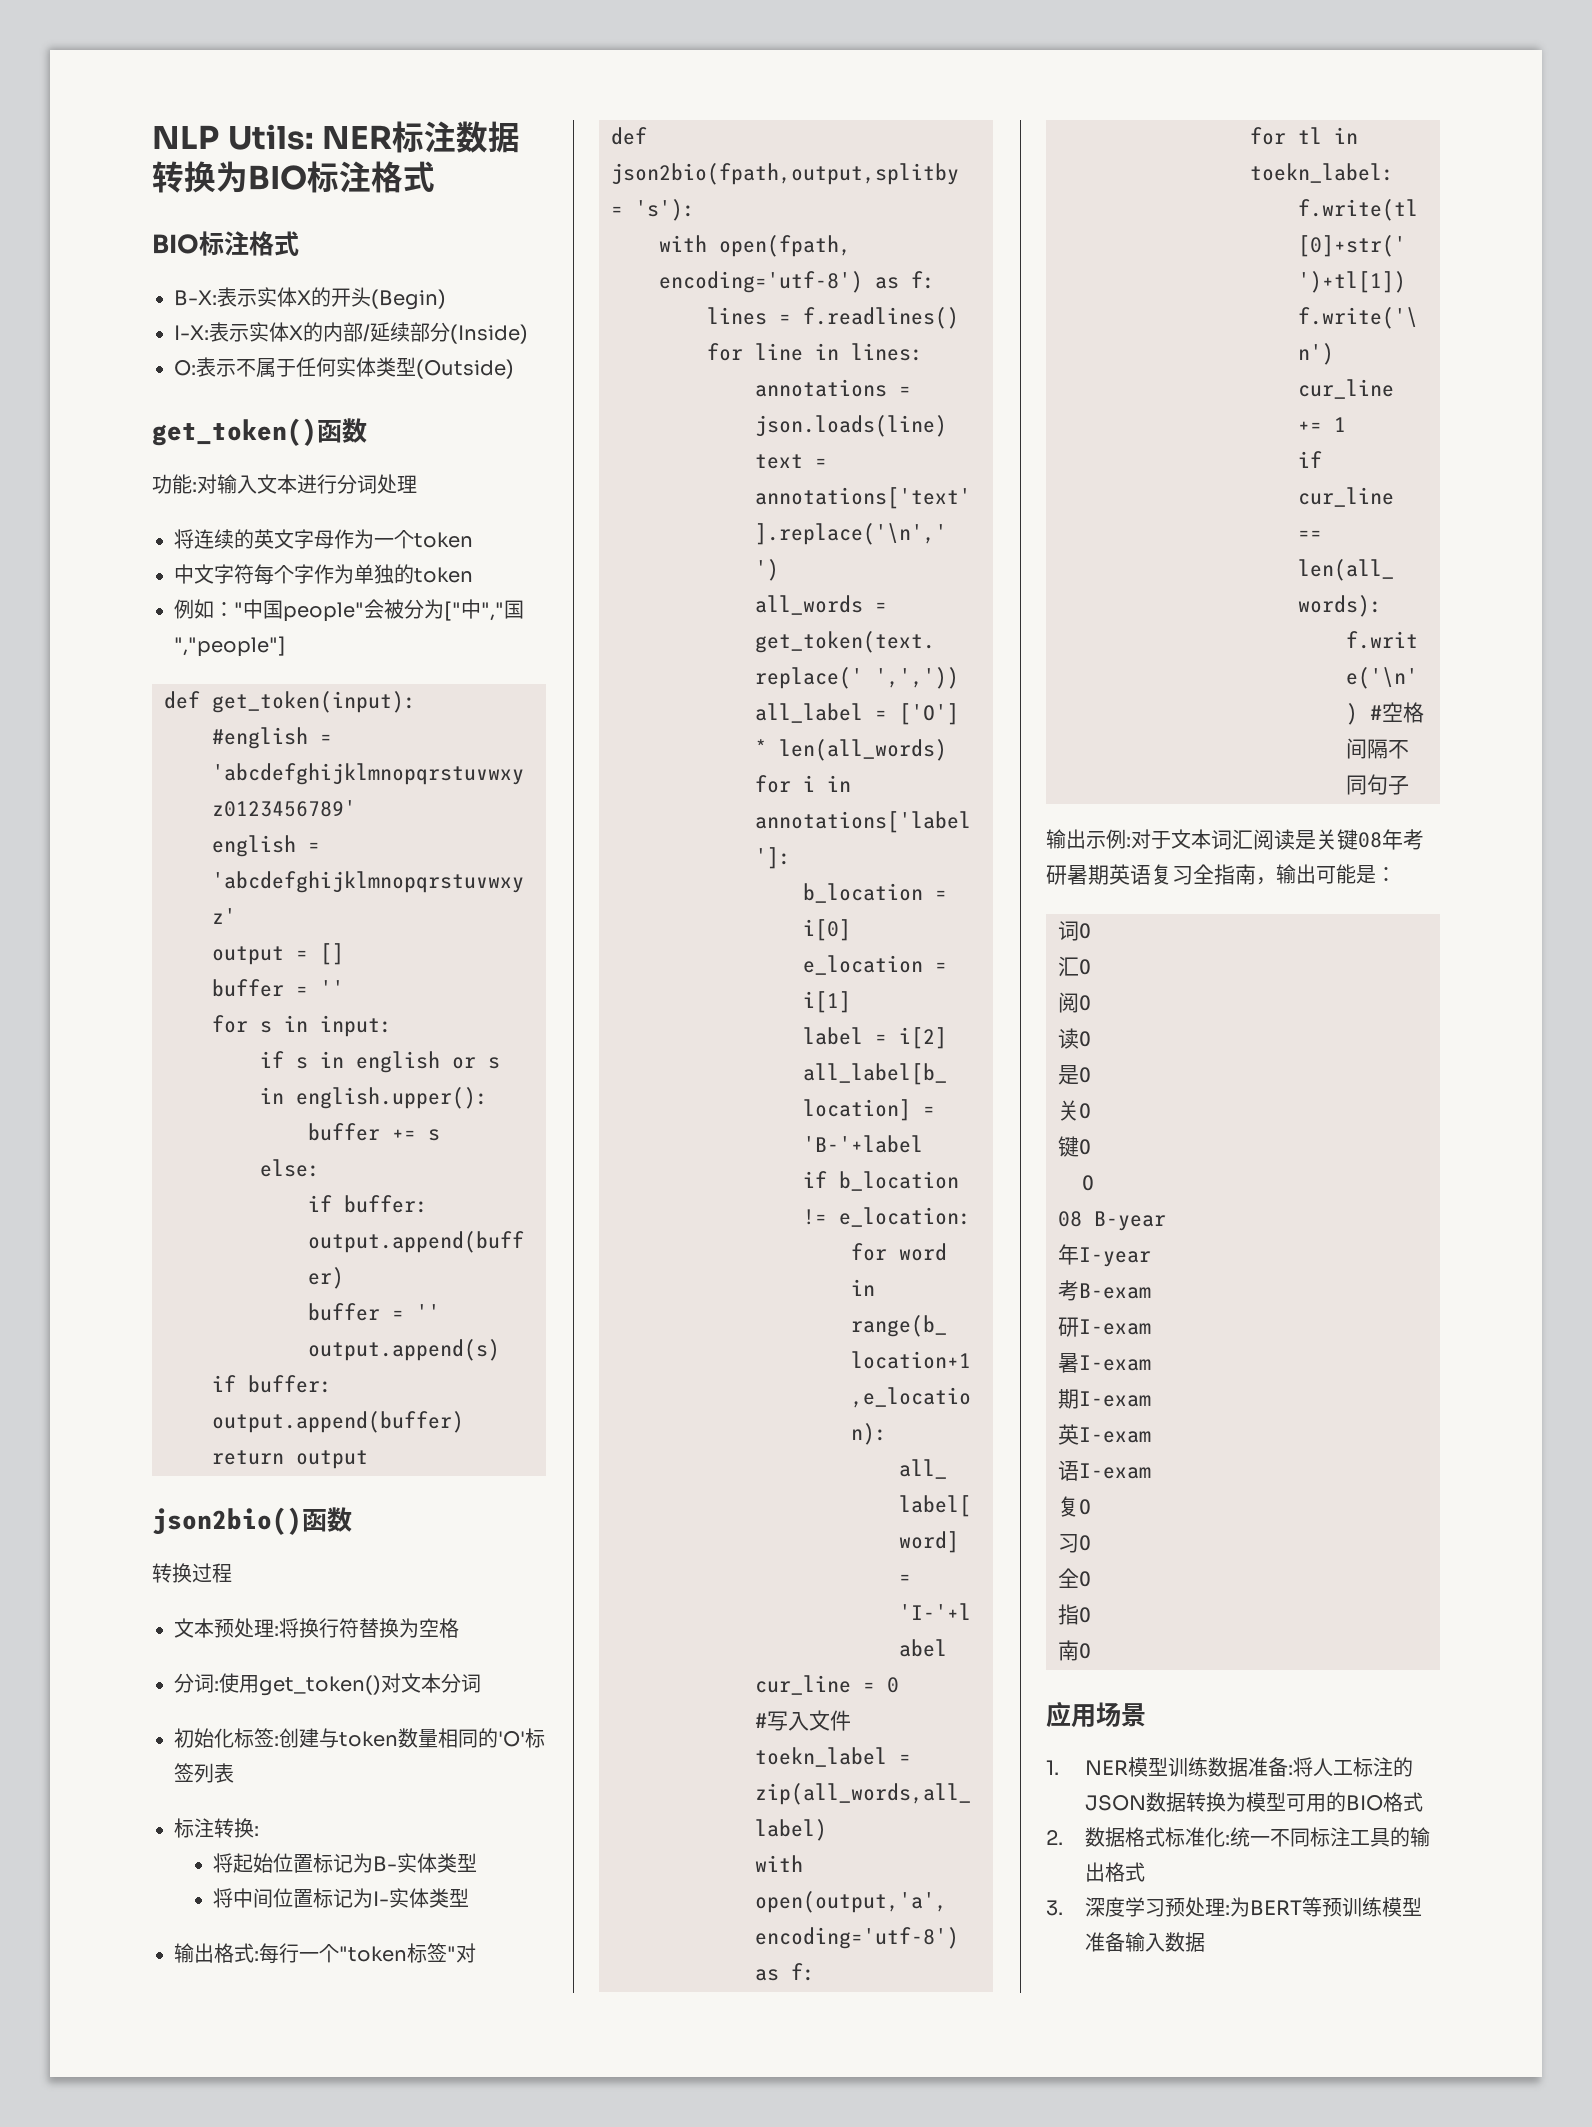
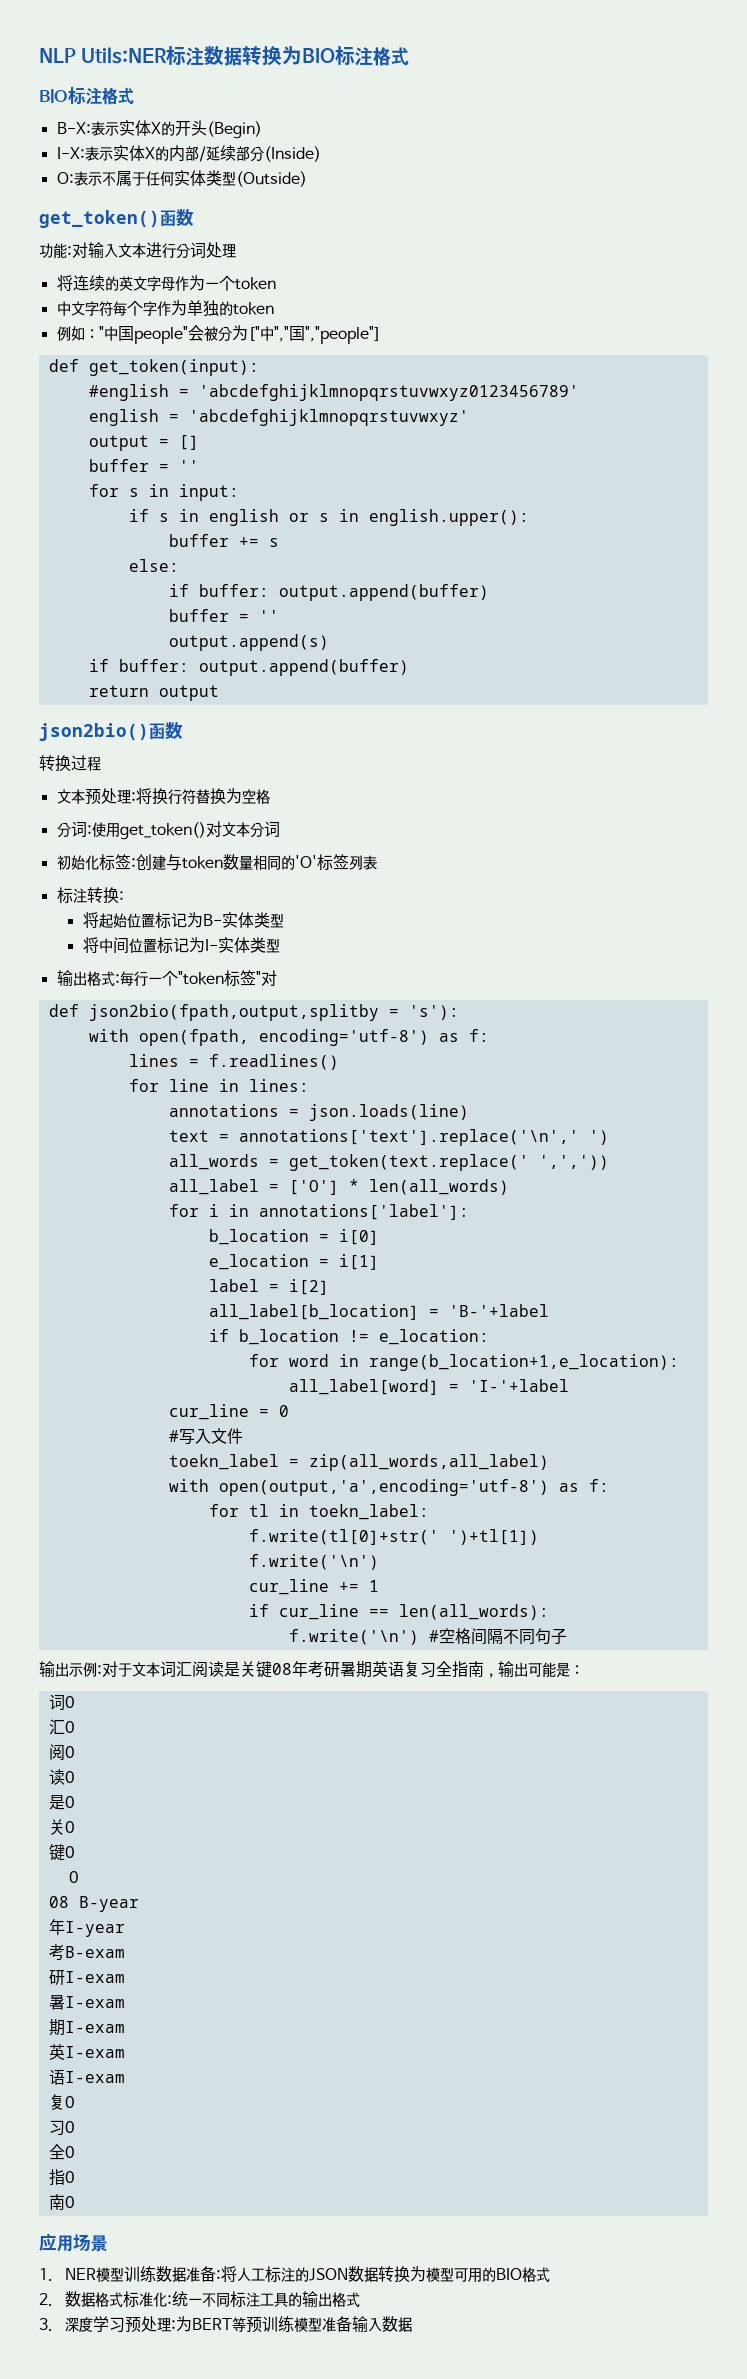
- NLP Utils: NER标注数据转换为BIO标注格式
+ NLP Utils:NER标注数据转换为BIO标注格式

